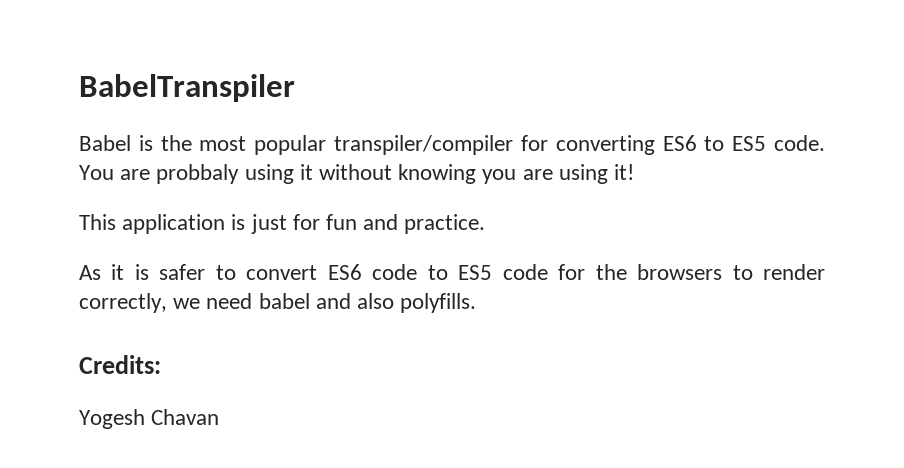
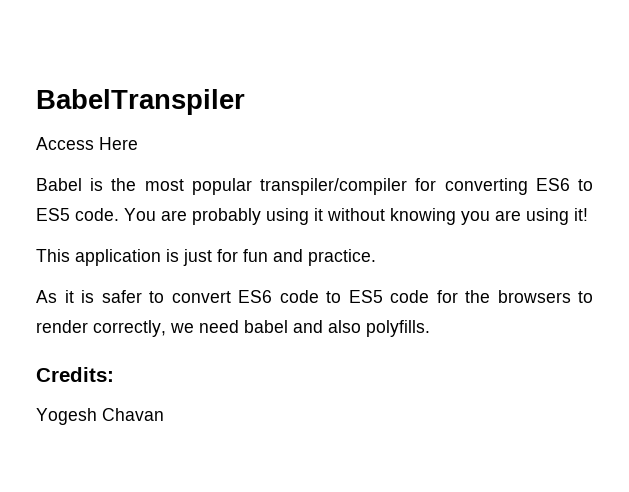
+ Access Here
- You are probbaly using it without knowing you are using it!
+ You are probably using it without knowing you are using it!

